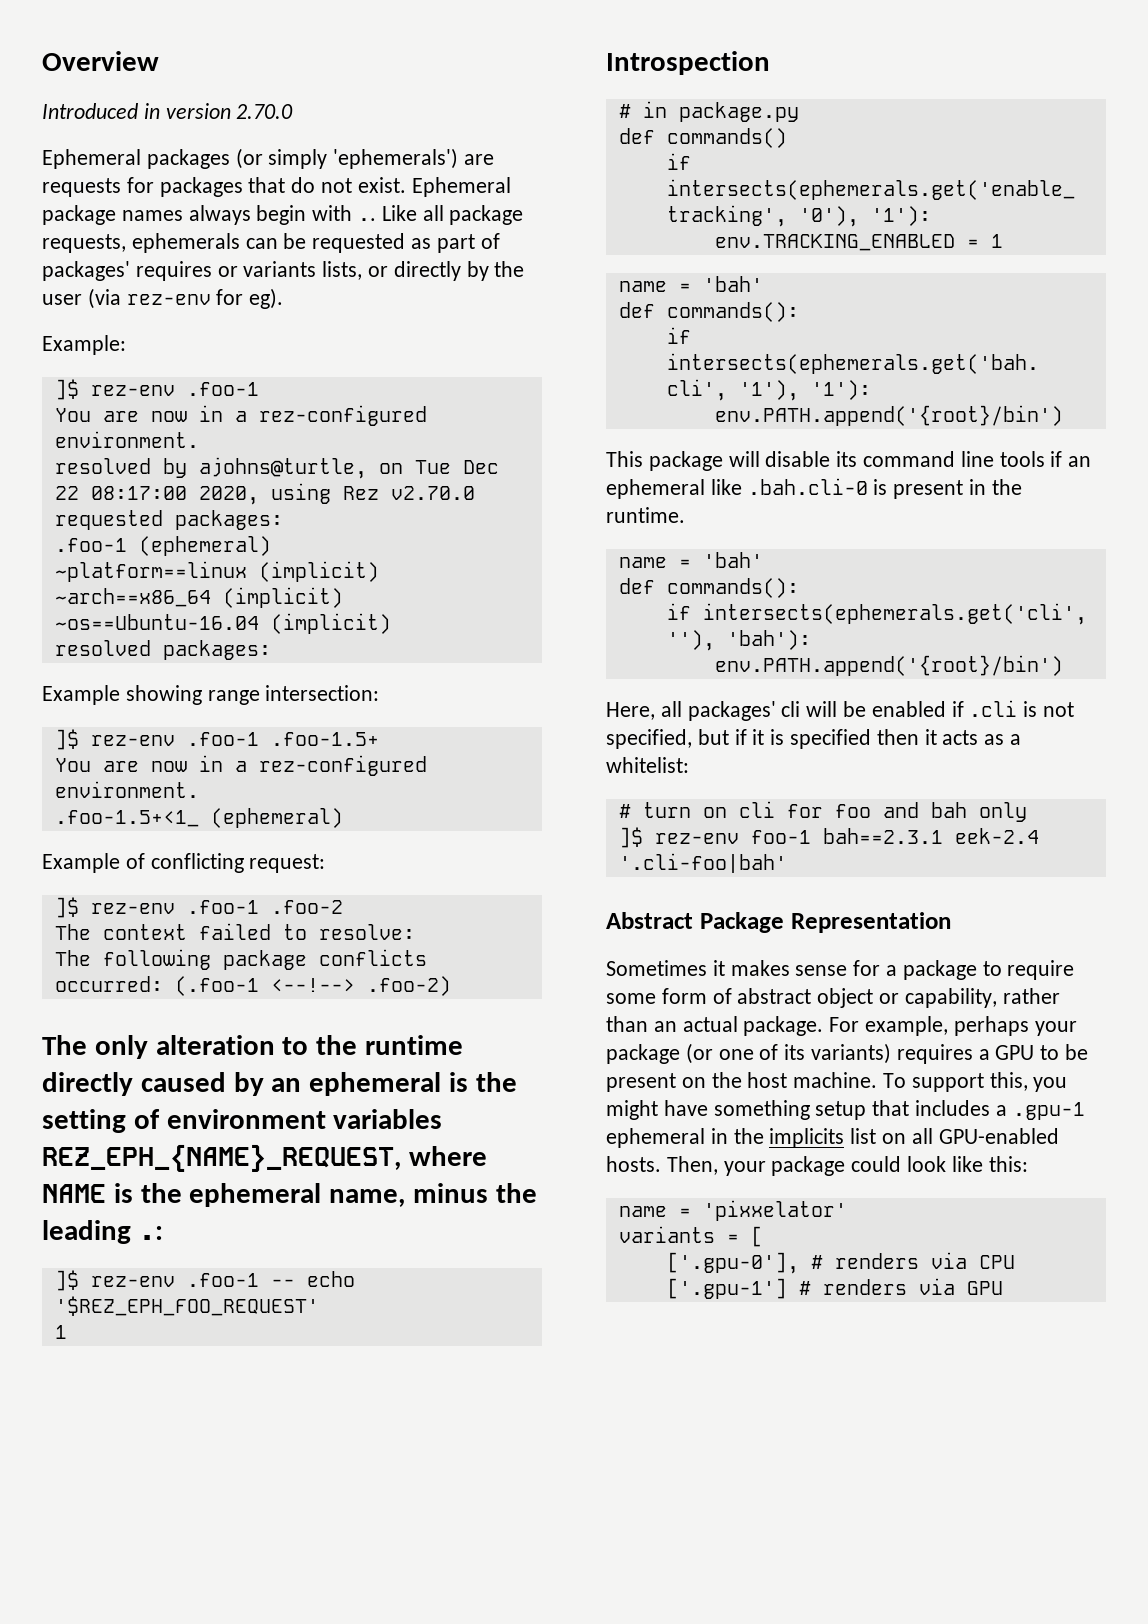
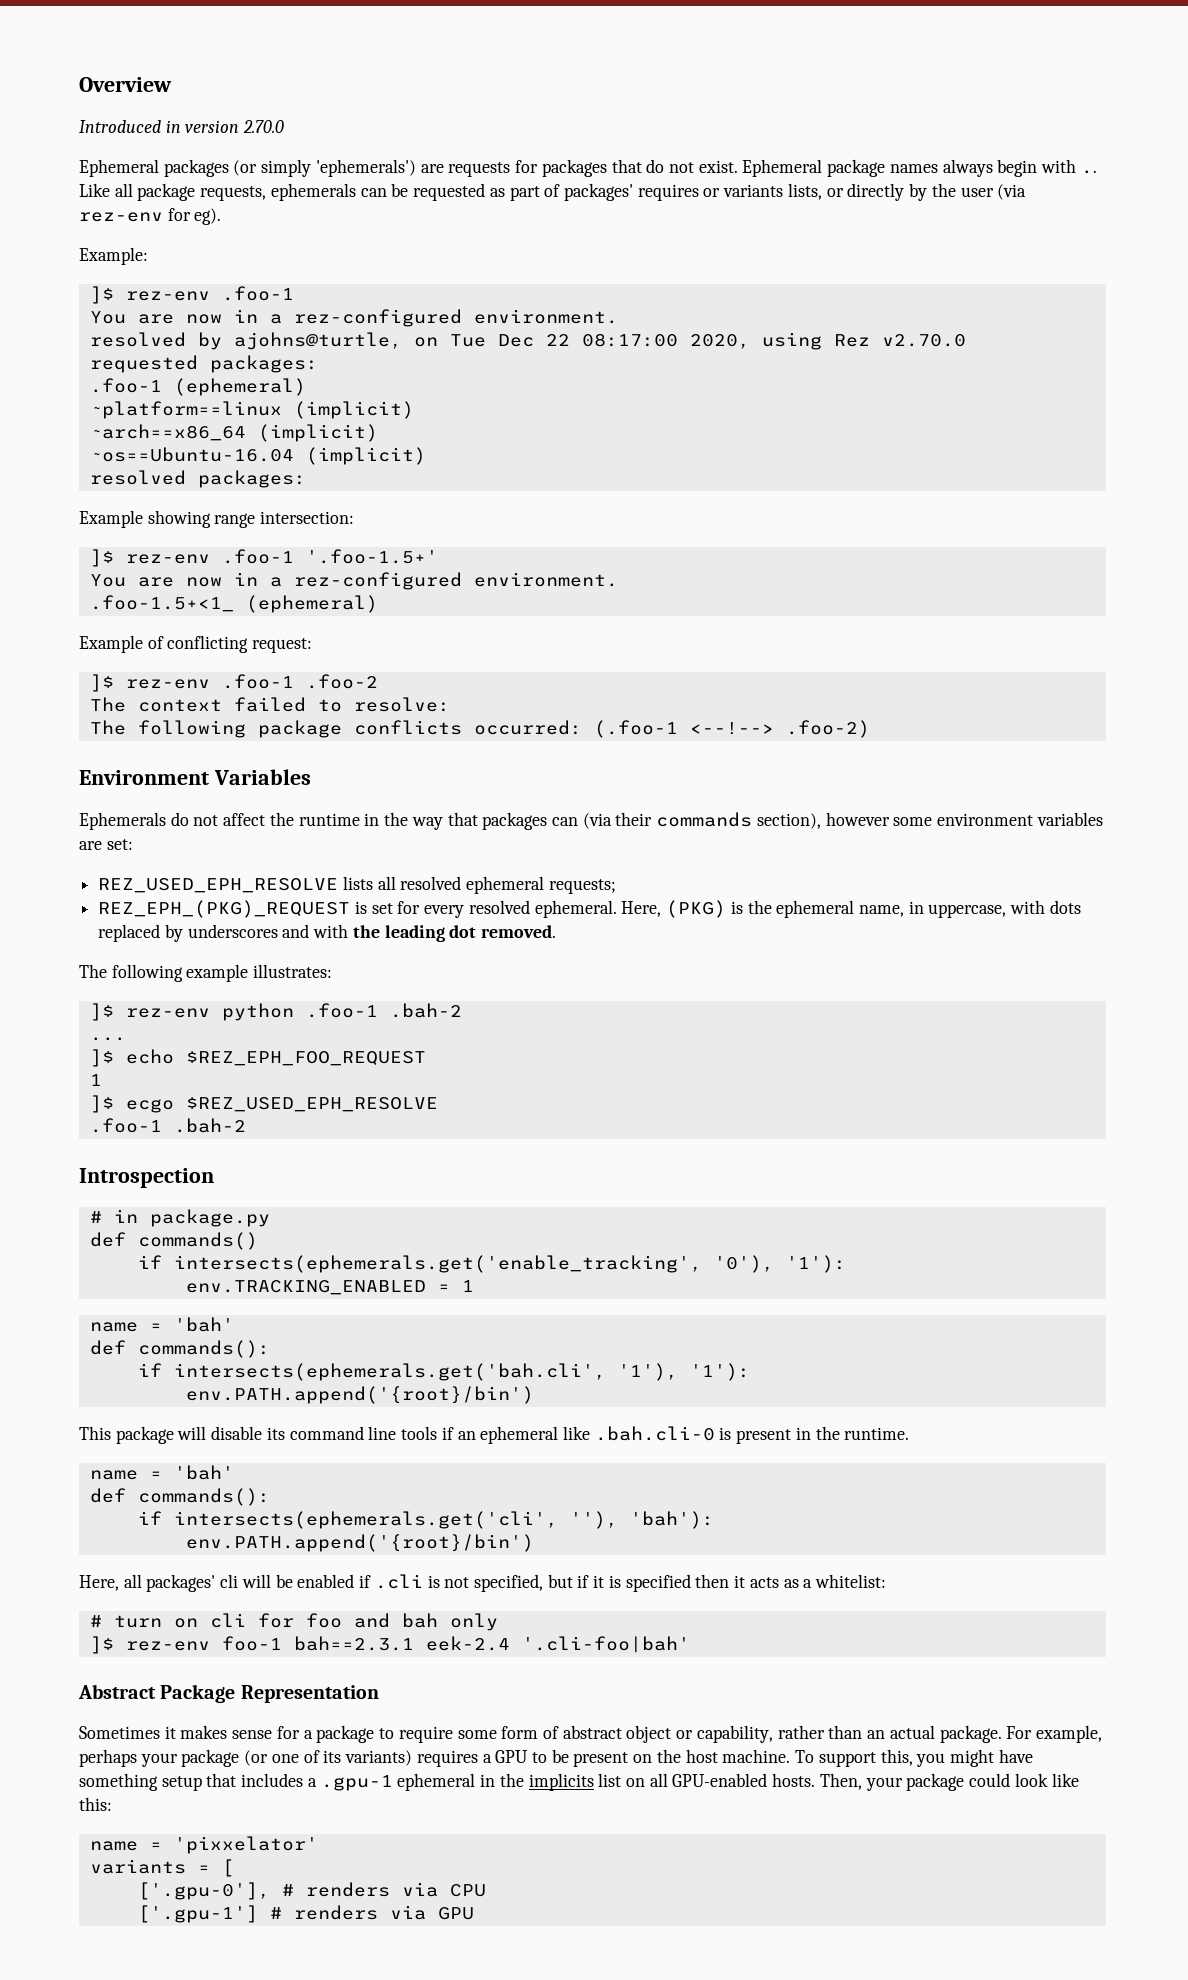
- ]$ rez-env .foo-1 .foo-1.5+
+ ]$ rez-env .foo-1 '.foo-1.5+'
- The only alteration to the runtime directly caused by an ephemeral is the setting of environment variables REZ_EPH_{NAME}_REQUEST, where NAME is the ephemeral name, minus the leading .:
- ]$ rez-env .foo-1 -- echo '$REZ_EPH_FOO_REQUEST'
+ Environment Variables
+ Ephemerals do not affect the runtime in the way that packages can (via their commands section), however some environment variables are set:
+ REZ_USED_EPH_RESOLVE lists all resolved ephemeral requests;
+ REZ_EPH_(PKG)_REQUEST is set for every resolved ephemeral. Here, (PKG) is the ephemeral name, in uppercase, with dots replaced by underscores and with the leading dot removed.
+ The following example illustrates:
+ ]$ rez-env python .foo-1 .bah-2
+ ...
+ ]$ echo $REZ_EPH_FOO_REQUEST
  1
+ ]$ ecgo $REZ_USED_EPH_RESOLVE
+ .foo-1 .bah-2

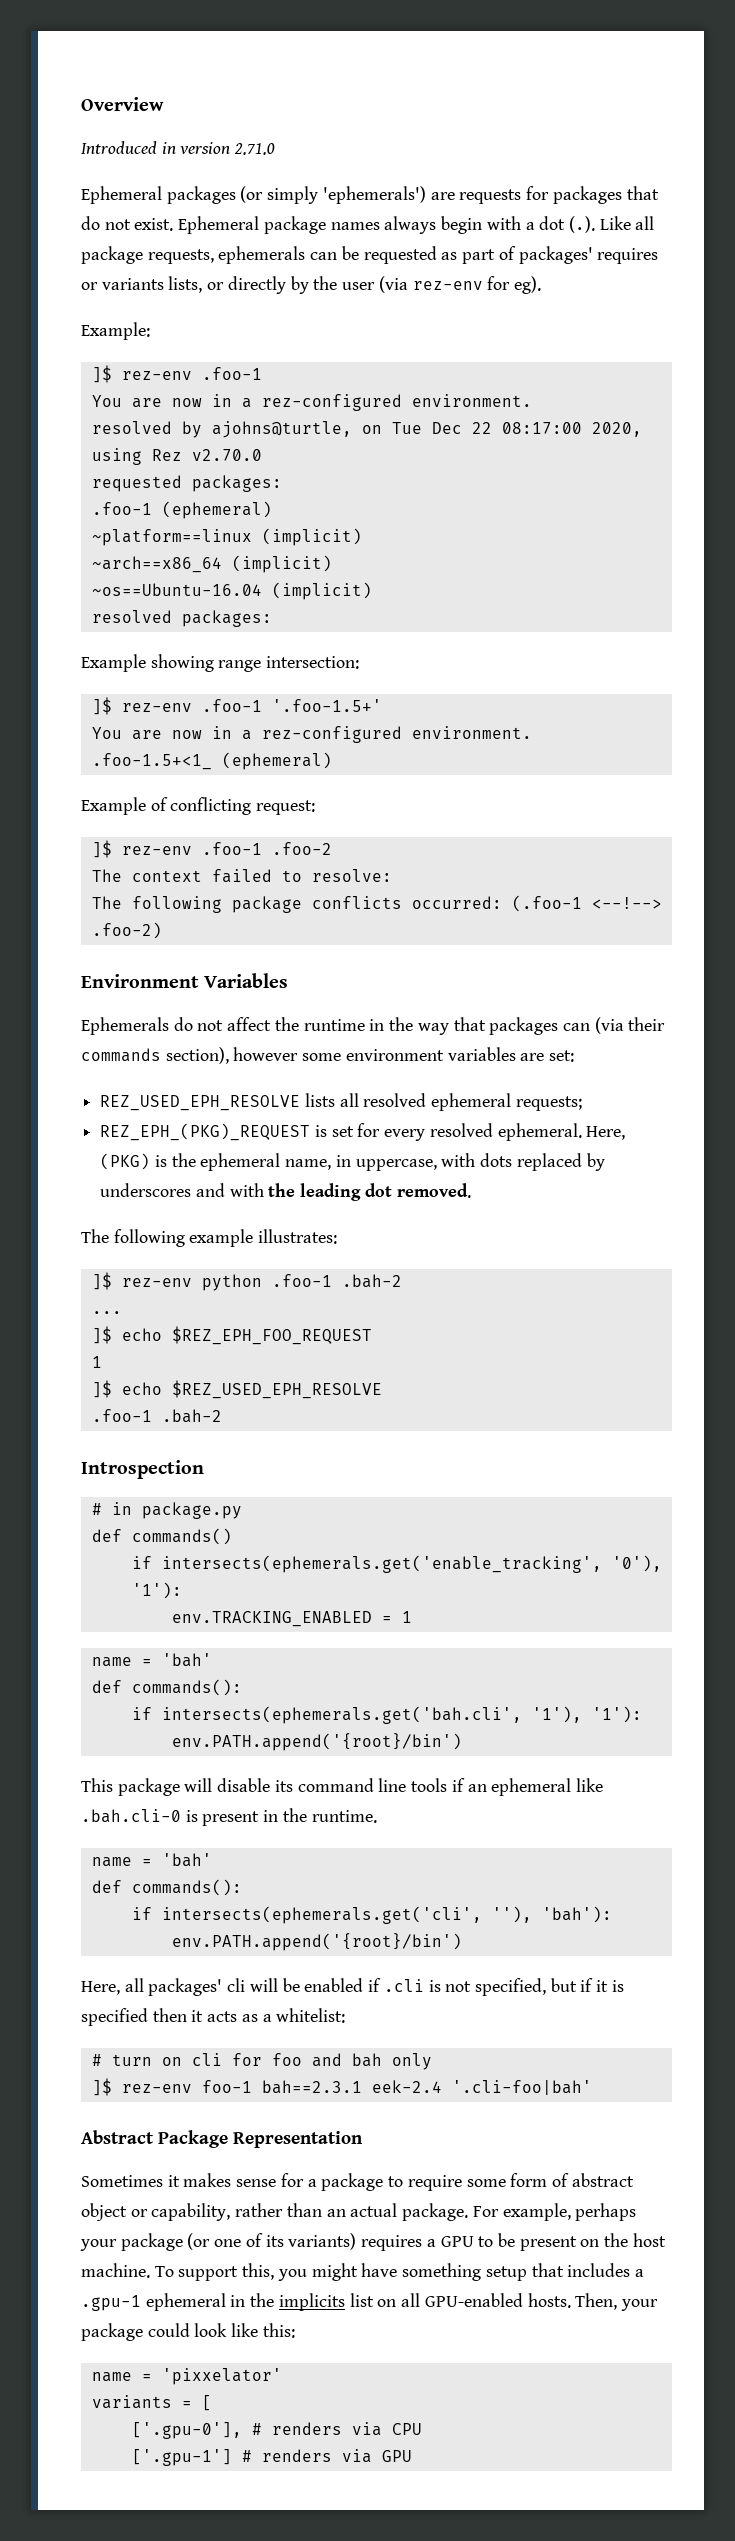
- Introduced in version 2.70.0
+ Introduced in version 2.71.0
- Ephemeral package names always begin with .. Like all package requests, ephemerals can be requested as part of packages' requires or variants lists, or directly by the user (via rez-env for eg).
+ Ephemeral package names always begin with a dot (.). Like all package requests, ephemerals can be requested as part of packages' requires or variants lists, or directly by the user (via rez-env for eg).
- ]$ ecgo $REZ_USED_EPH_RESOLVE
+ ]$ echo $REZ_USED_EPH_RESOLVE

